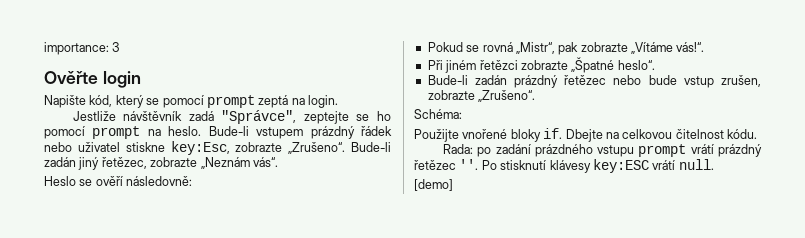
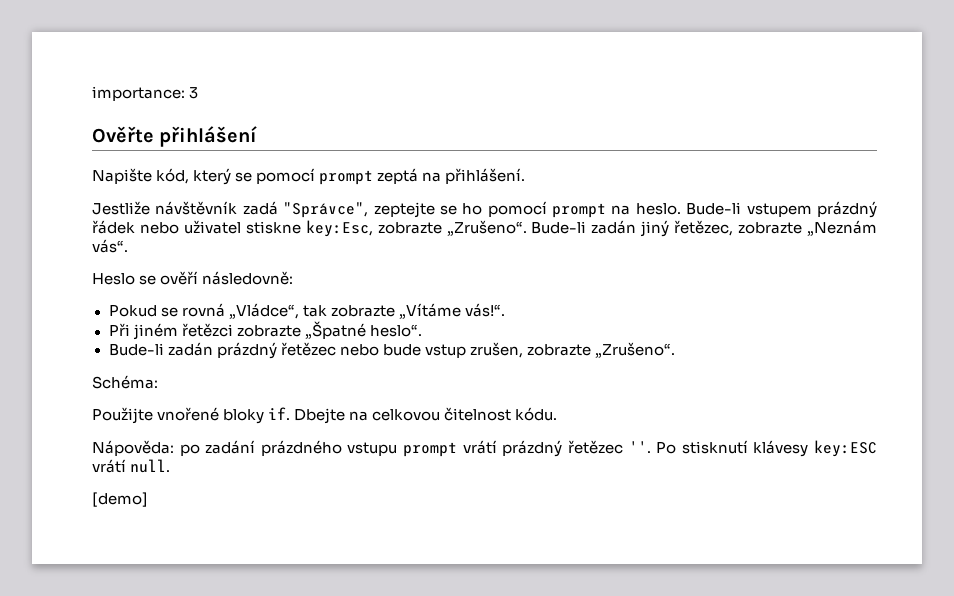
- Ověřte login
+ Ověřte přihlášení
- Napište kód, který se pomocí prompt zeptá na login.
+ Napište kód, který se pomocí prompt zeptá na přihlášení.
- Pokud se rovná „Mistr“, pak zobrazte „Vítáme vás!“.
+ Pokud se rovná „Vládce“, tak zobrazte „Vítáme vás!“.
- Rada: po zadání prázdného vstupu prompt vrátí prázdný řetězec ''.
+ Nápověda: po zadání prázdného vstupu prompt vrátí prázdný řetězec ''.

